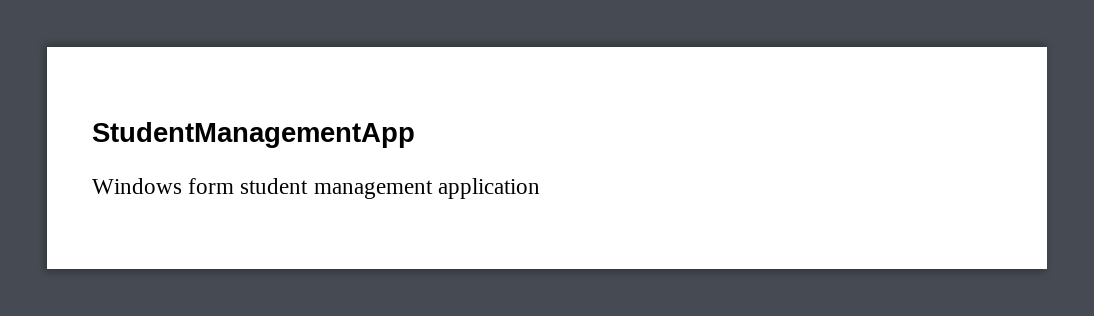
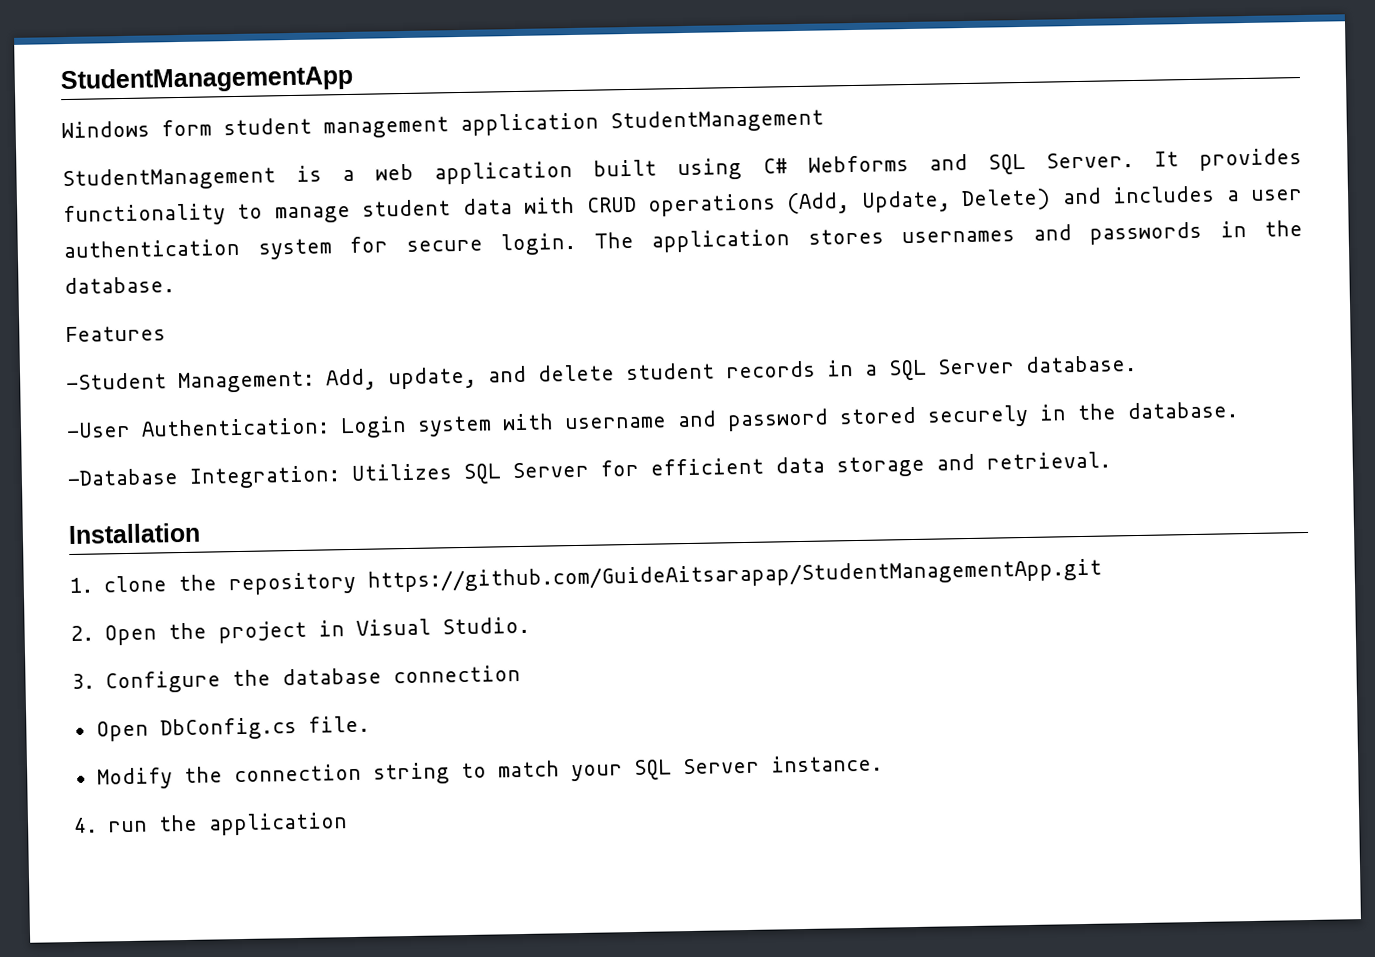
- Windows form student management application
+ Windows form student management application StudentManagement
+ StudentManagement is a web application built using C# Webforms and SQL Server. It provides functionality to manage student data with CRUD operations (Add, Update, Delete) and includes a user authentication system for secure login. The application stores usernames and passwords in the database.
+ Features
+ -Student Management: Add, update, and delete student records in a SQL Server database.
+ -User Authentication: Login system with username and password stored securely in the database.
+ -Database Integration: Utilizes SQL Server for efficient data storage and retrieval.
+ Installation
+ 1. clone the repository https://github.com/GuideAitsarapap/StudentManagementApp.git
+ 2. Open the project in Visual Studio.
+ 3. Configure the database connection
+ Open DbConfig.cs file.
+ Modify the connection string to match your SQL Server instance.
+ 4. run the application

